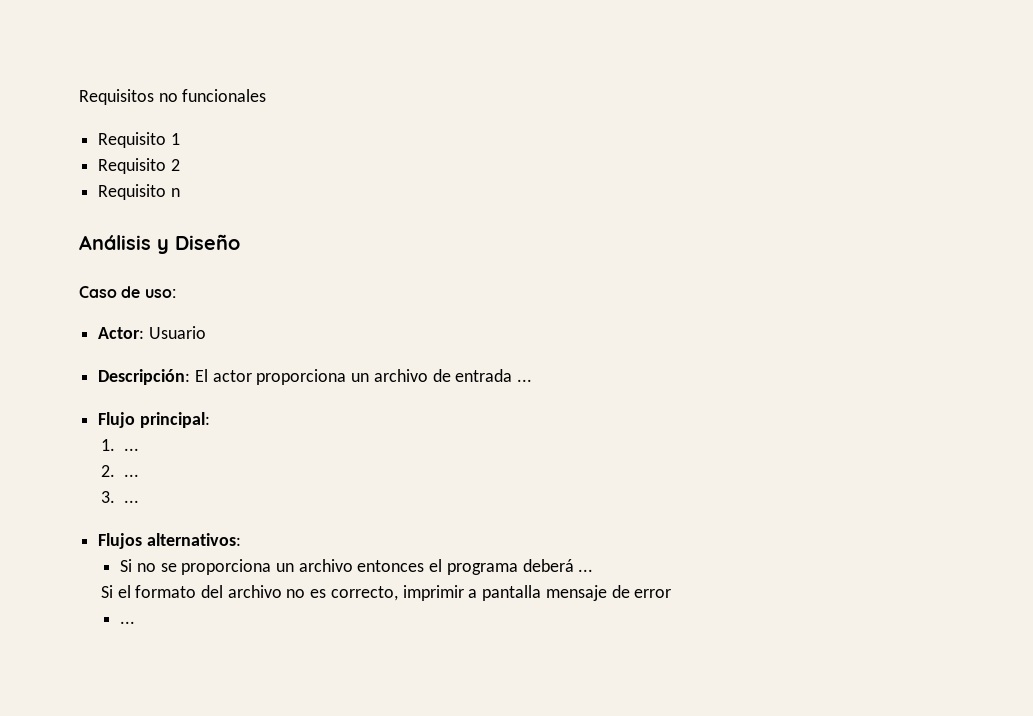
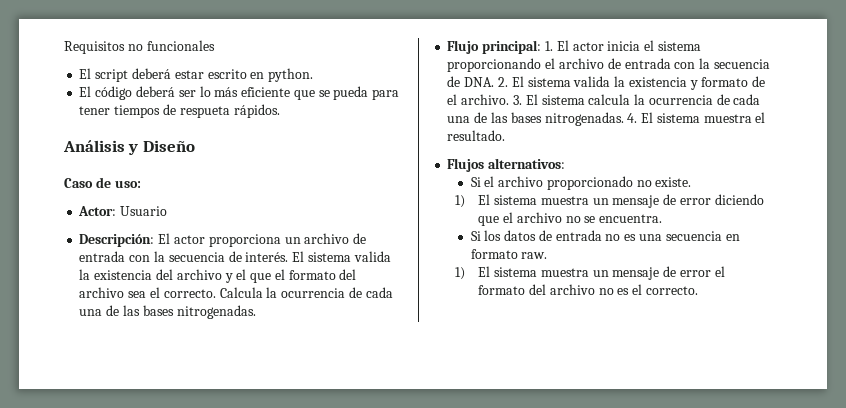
- Requisito 1
- Requisito 2
- Requisito n
+ El script deberá estar escrito en python.
+ El código deberá ser lo más eficiente que se pueda para tener tiempos de respueta rápidos.
- Descripción: El actor proporciona un archivo de entrada ...
- Flujo principal:
- 1. ...
- 2. ...
- 3. ...
+ Descripción: El actor proporciona un archivo de entrada con la secuencia de interés. El sistema valida la existencia del archivo y el que el formato del archivo sea el correcto. Calcula la ocurrencia de cada una de las bases nitrogenadas.
+ Flujo principal: 1. El actor inicia el sistema proporcionando el archivo de entrada con la secuencia de DNA. 2. El sistema valida la existencia y formato de el archivo. 3. El sistema calcula la ocurrencia de cada una de las bases nitrogenadas. 4. El sistema muestra el resultado.
  Flujos alternativos:
- Si no se proporciona un archivo entonces el programa deberá ...
- Si el formato del archivo no es correcto, imprimir a pantalla mensaje de error
- ...
+ Si el archivo proporcionado no existe.
+ 1) El sistema muestra un mensaje de error diciendo que el archivo no se encuentra.
+ Si los datos de entrada no es una secuencia en formato raw.
+ 1) El sistema muestra un mensaje de error el formato del archivo no es el correcto.

